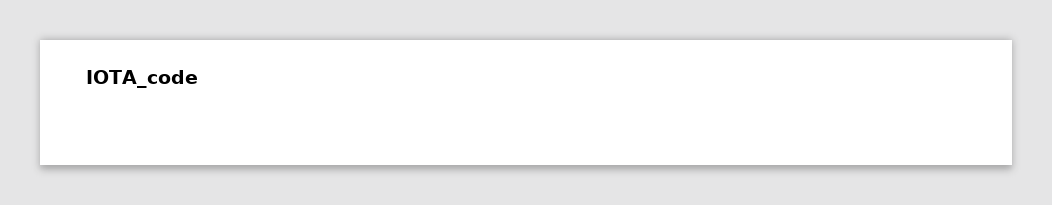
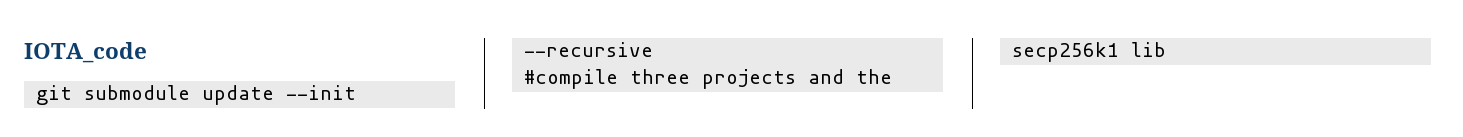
+ git submodule update --init --recursive
+ #compile three projects and the secp256k1 lib

